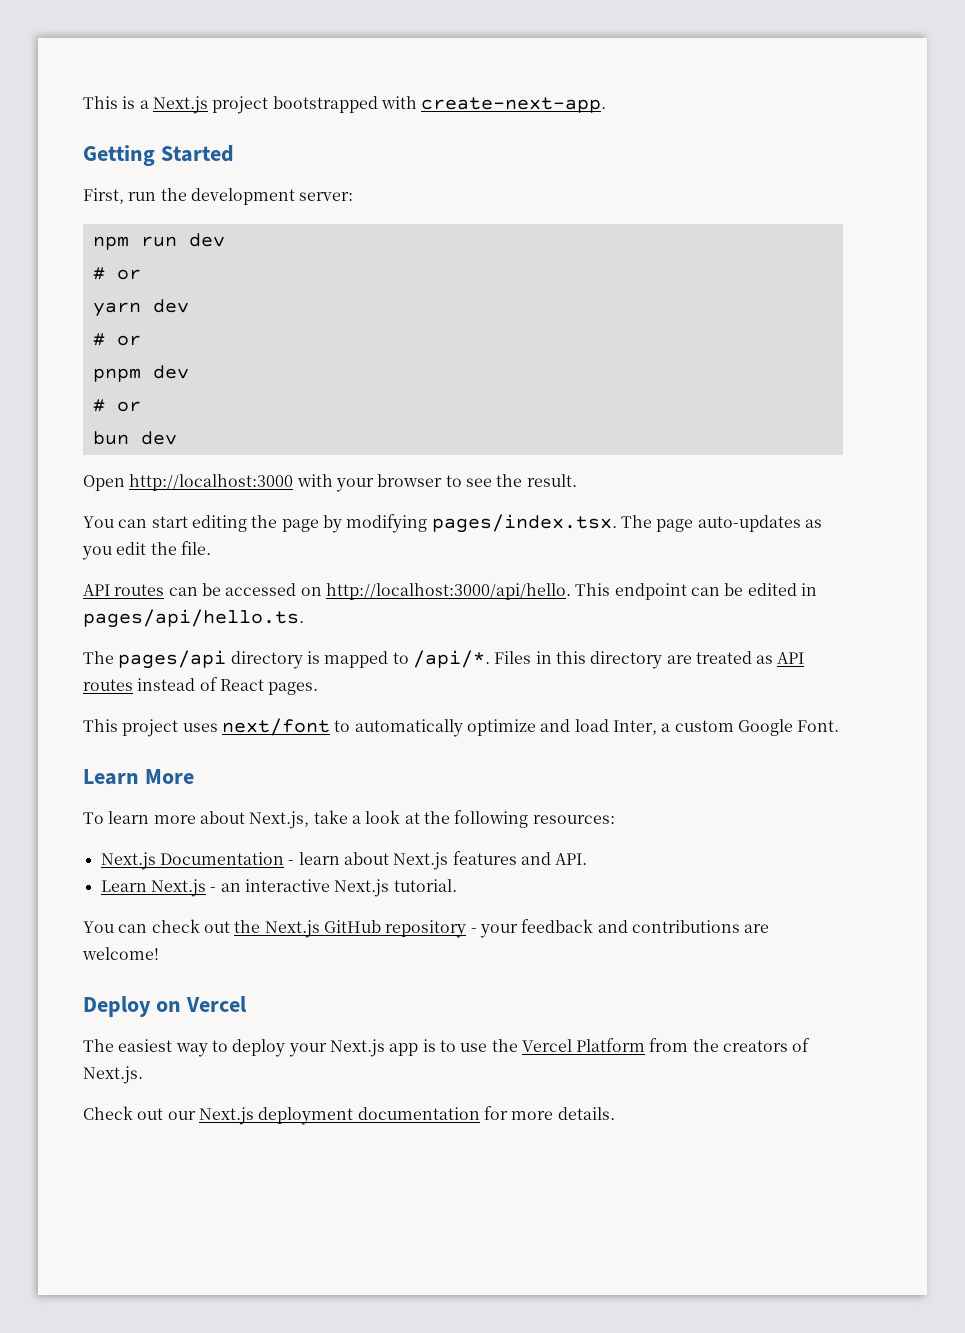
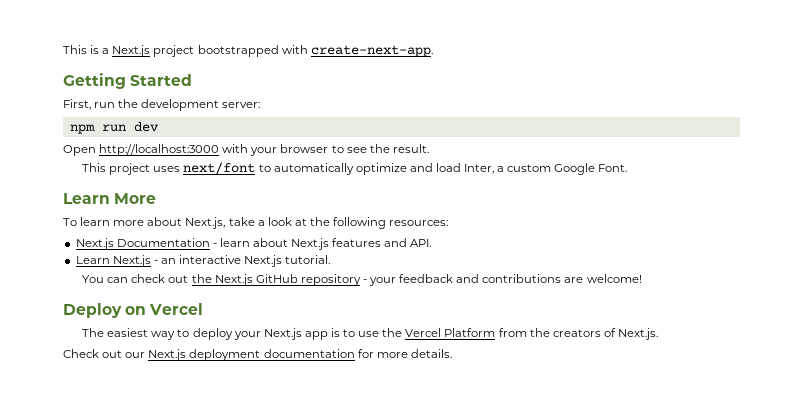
  npm run dev
- # or
- yarn dev
- # or
- pnpm dev
- # or
- bun dev
- You can start editing the page by modifying pages/index.tsx. The page auto-updates as you edit the file.
- API routes can be accessed on http://localhost:3000/api/hello. This endpoint can be edited in pages/api/hello.ts.
- The pages/api directory is mapped to /api/*. Files in this directory are treated as API routes instead of React pages.

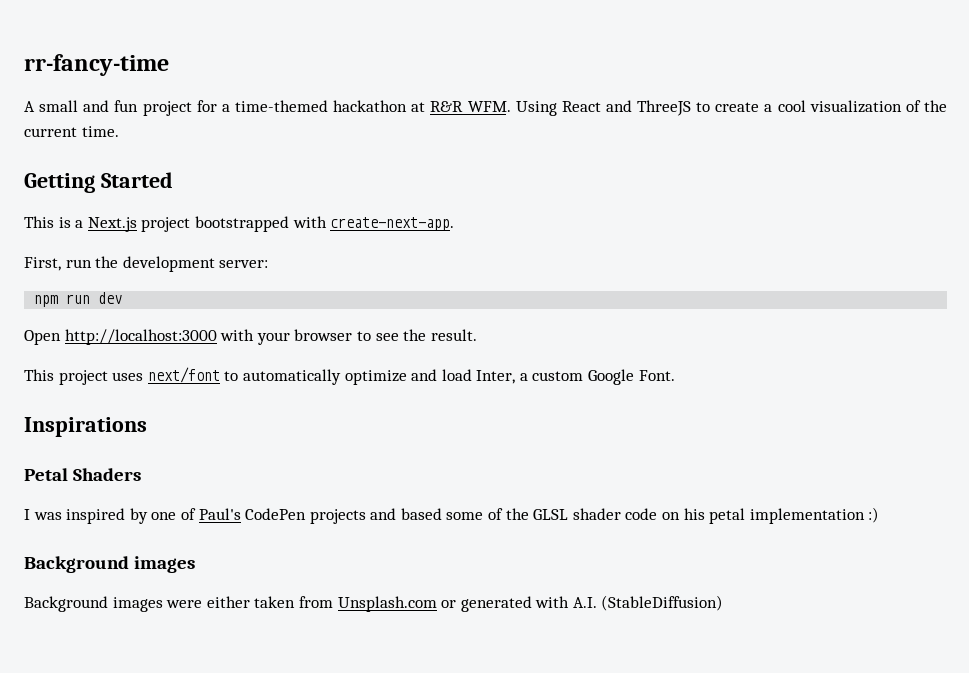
+ rr-fancy-time
+ A small and fun project for a time-themed hackathon at R&R WFM. Using React and ThreeJS to create a cool visualization of the current time.
+ Getting Started
- Getting Started
- Learn More
- To learn more about Next.js, take a look at the following resources:
- Next.js Documentation - learn about Next.js features and API.
- Learn Next.js - an interactive Next.js tutorial.
- You can check out the Next.js GitHub repository - your feedback and contributions are welcome!
- Deploy on Vercel
- The easiest way to deploy your Next.js app is to use the Vercel Platform from the creators of Next.js.
- Check out our Next.js deployment documentation for more details.
+ Inspirations
+ Petal Shaders
+ I was inspired by one of Paul's CodePen projects and based some of the GLSL shader code on his petal implementation :)
+ Background images
+ Background images were either taken from Unsplash.com or generated with A.I. (StableDiffusion)

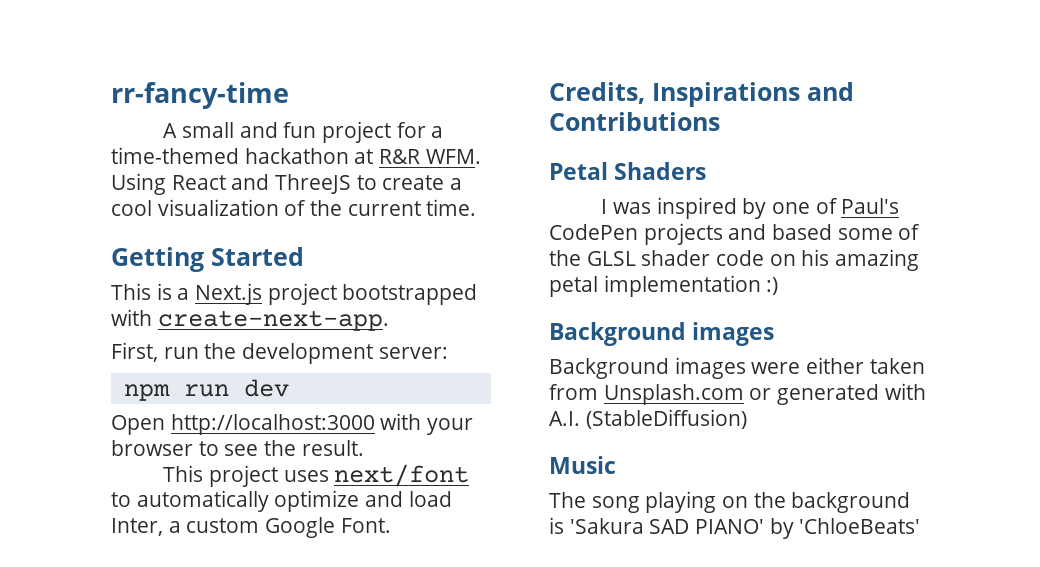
- Inspirations
+ Credits, Inspirations and Contributions
- I was inspired by one of Paul's CodePen projects and based some of the GLSL shader code on his petal implementation :)
+ I was inspired by one of Paul's CodePen projects and based some of the GLSL shader code on his amazing petal implementation :)
+ Music
+ The song playing on the background is 'Sakura SAD PIANO' by 'ChloeBeats'

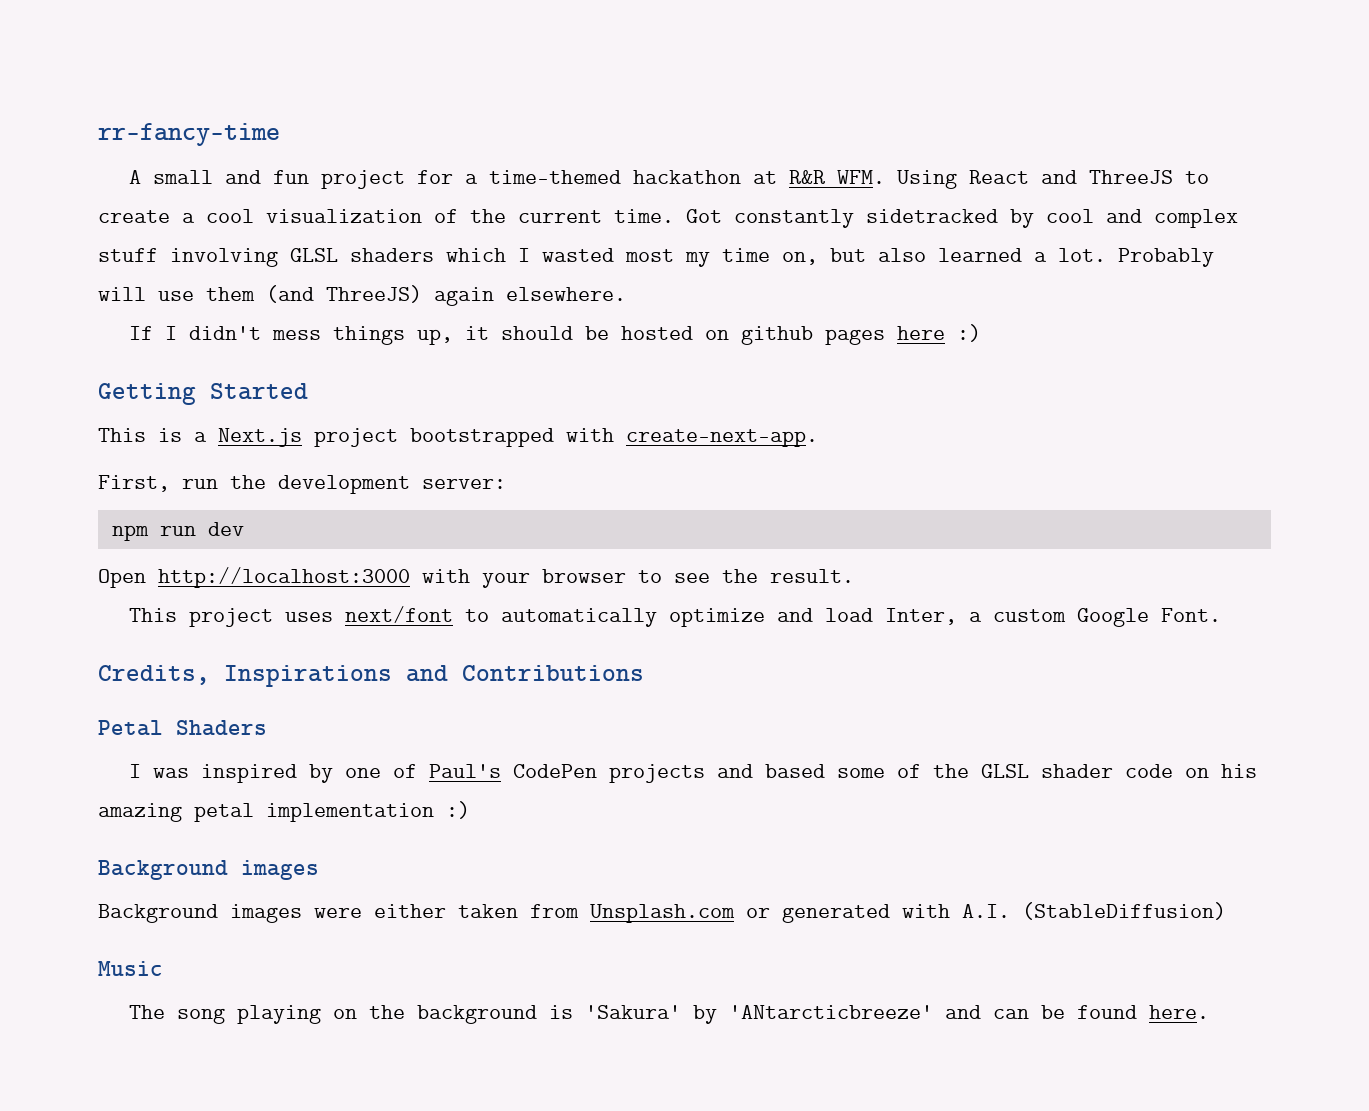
+ Got constantly sidetracked by cool and complex stuff involving GLSL shaders which I wasted most my time on, but also learned a lot. Probably will use them (and ThreeJS) again elsewhere.
+ If I didn't mess things up, it should be hosted on github pages here :)
- The song playing on the background is 'Sakura SAD PIANO' by 'ChloeBeats'
+ The song playing on the background is 'Sakura' by 'ANtarcticbreeze' and can be found here.

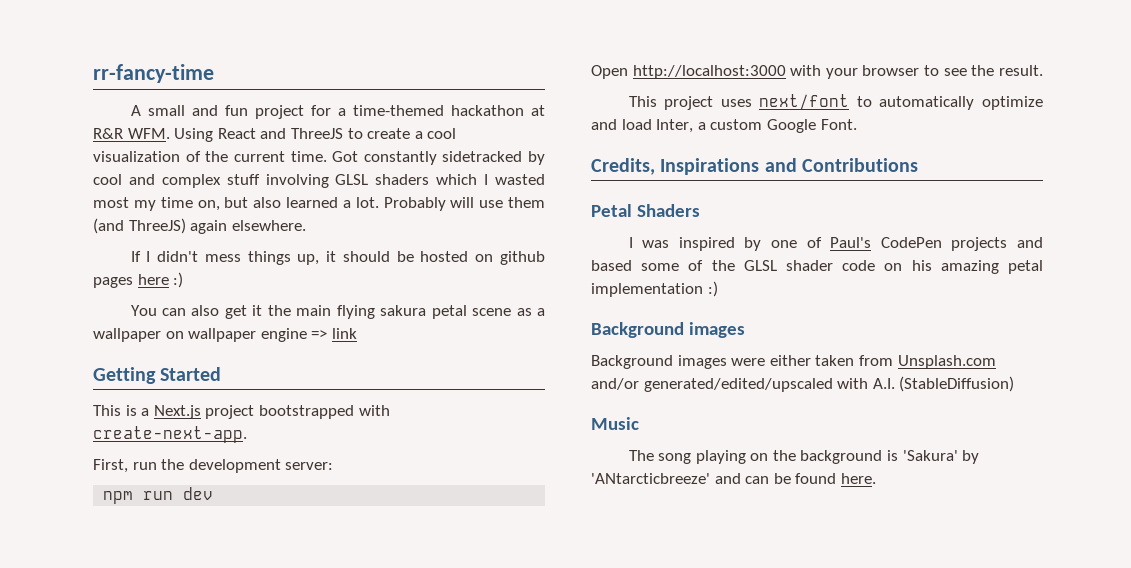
+ You can also get it the main flying sakura petal scene as a wallpaper on wallpaper engine => link
- Background images were either taken from Unsplash.com or generated with A.I. (StableDiffusion)
+ Background images were either taken from Unsplash.com and/or generated/edited/upscaled with A.I. (StableDiffusion)

